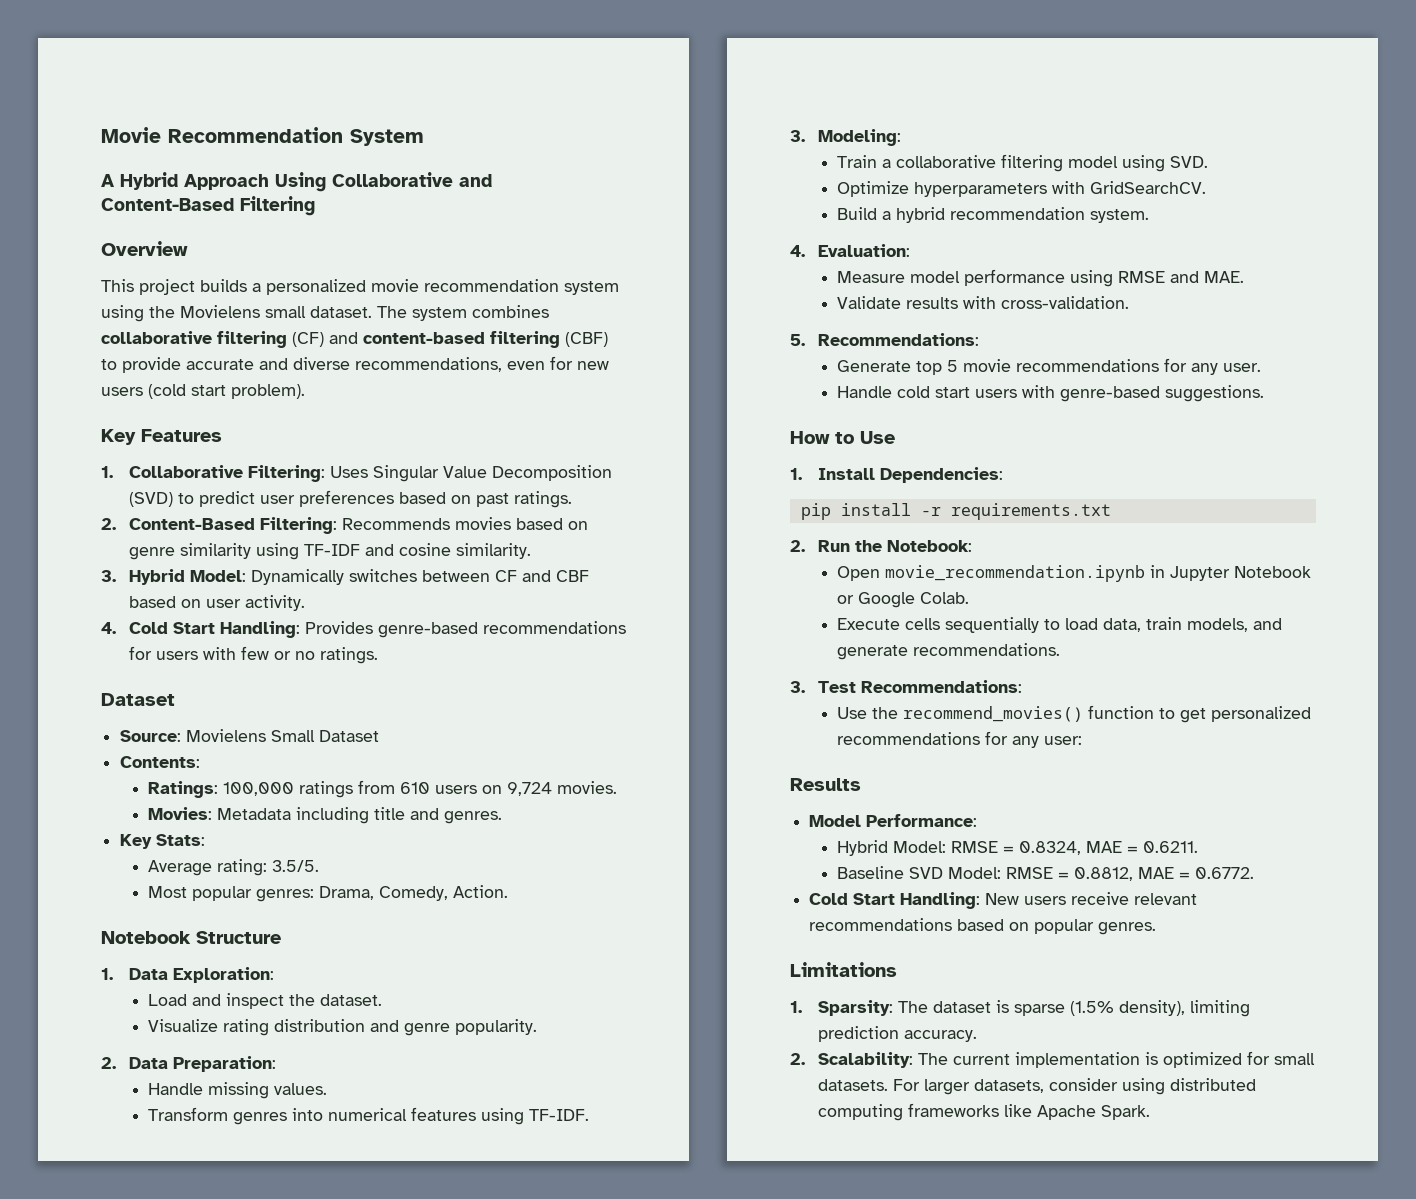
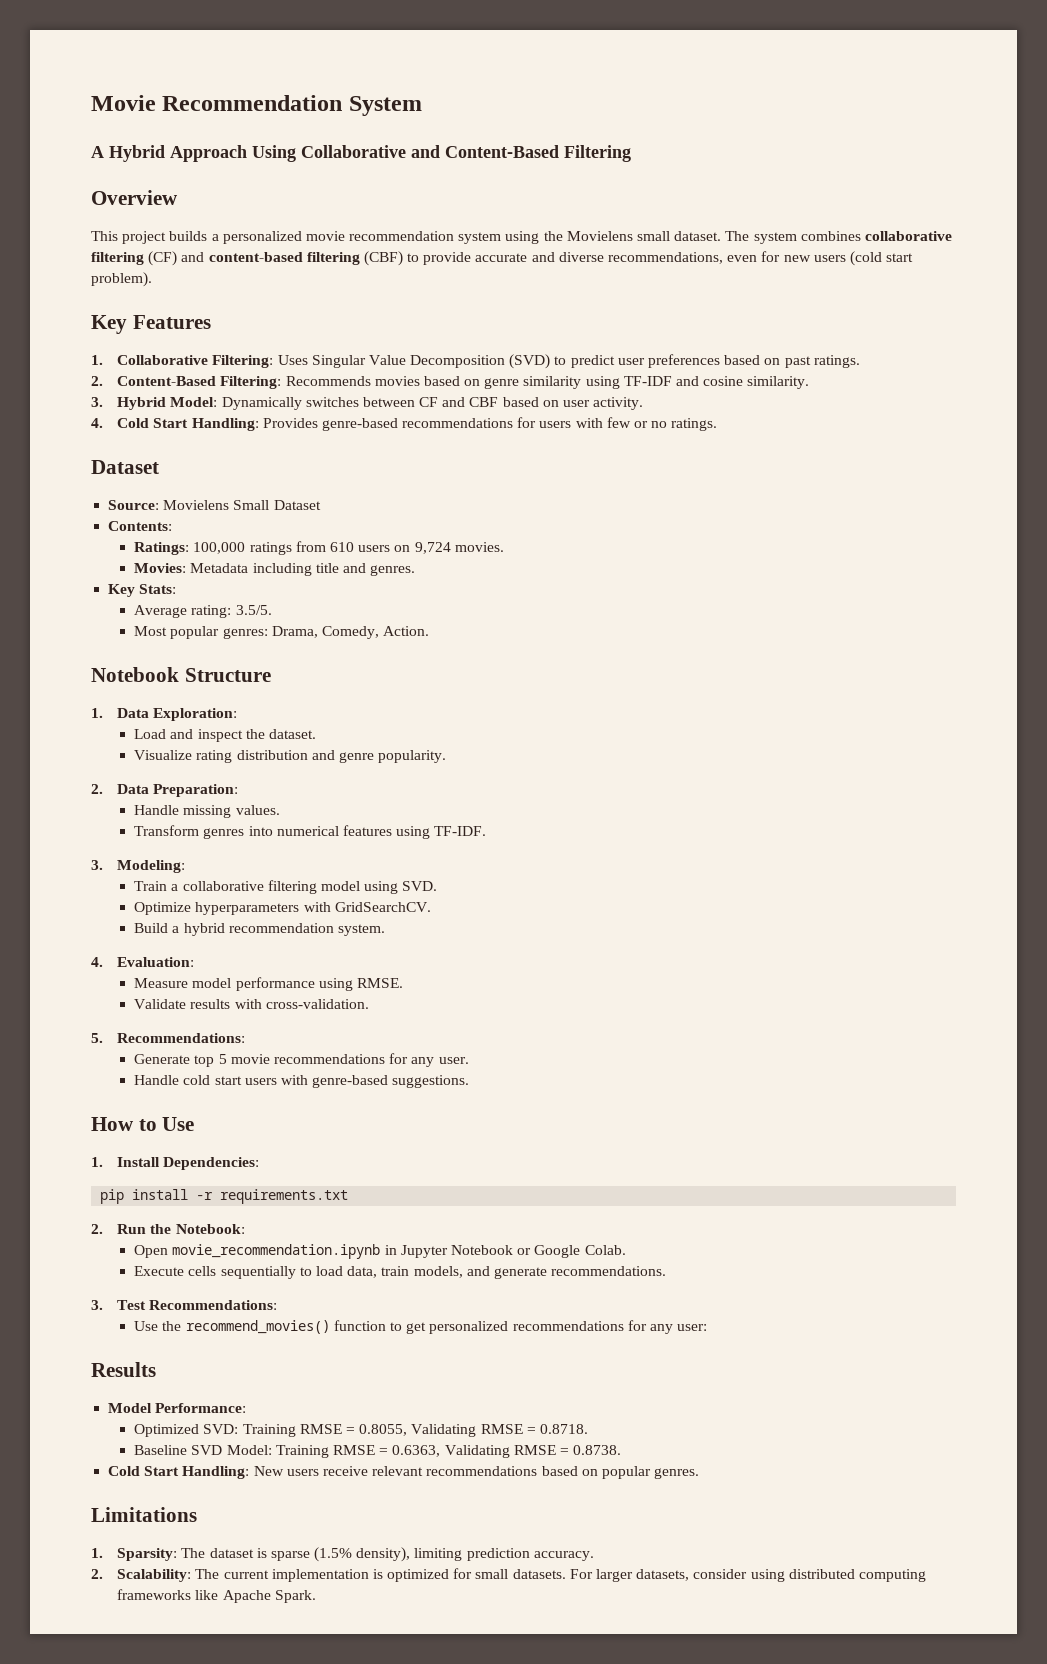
- Measure model performance using RMSE and MAE.
+ Measure model performance using RMSE.
- Hybrid Model: RMSE = 0.8324, MAE = 0.6211.
+ Optimized SVD: Training RMSE = 0.8055, Validating RMSE = 0.8718.
- Baseline SVD Model: RMSE = 0.8812, MAE = 0.6772.
+ Baseline SVD Model: Training RMSE = 0.6363, Validating RMSE = 0.8738.

